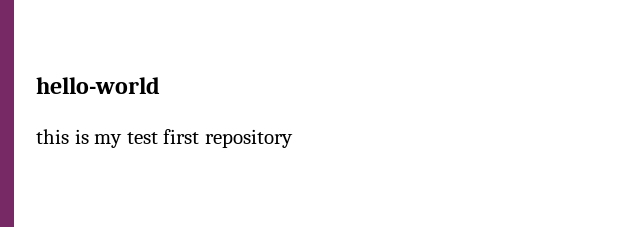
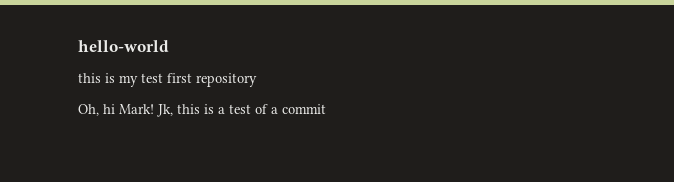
+ Oh, hi Mark! Jk, this is a test of a commit

